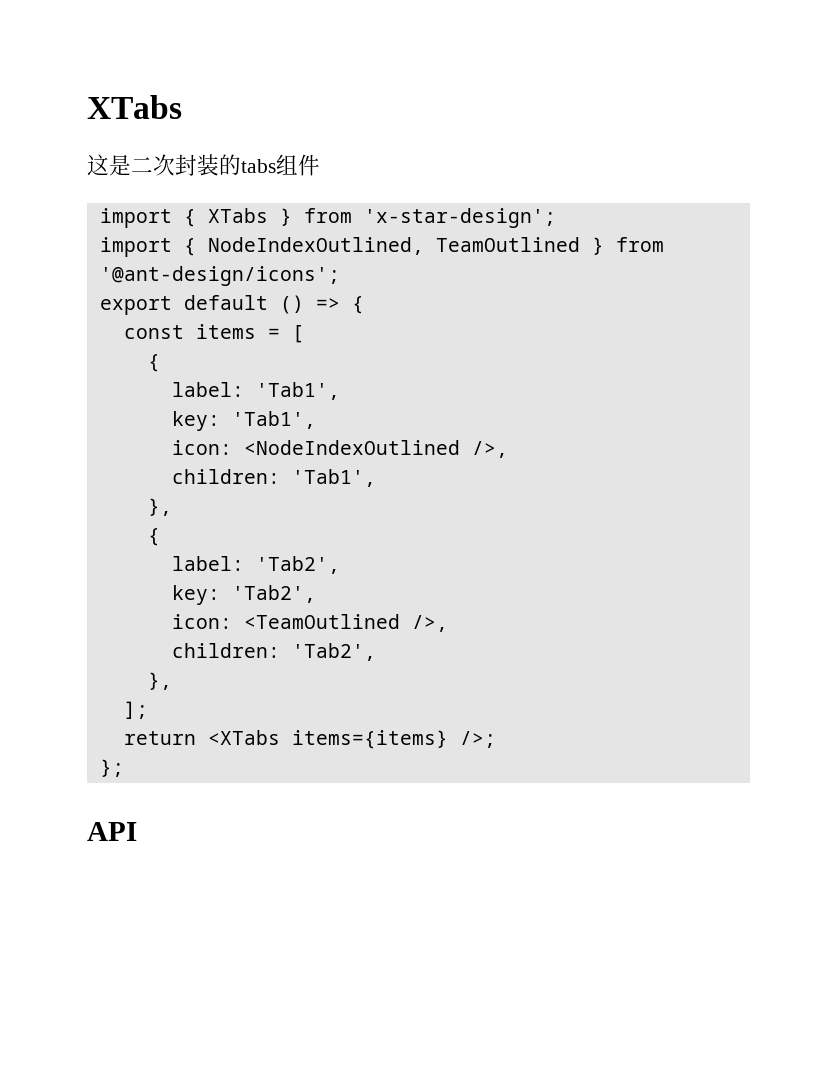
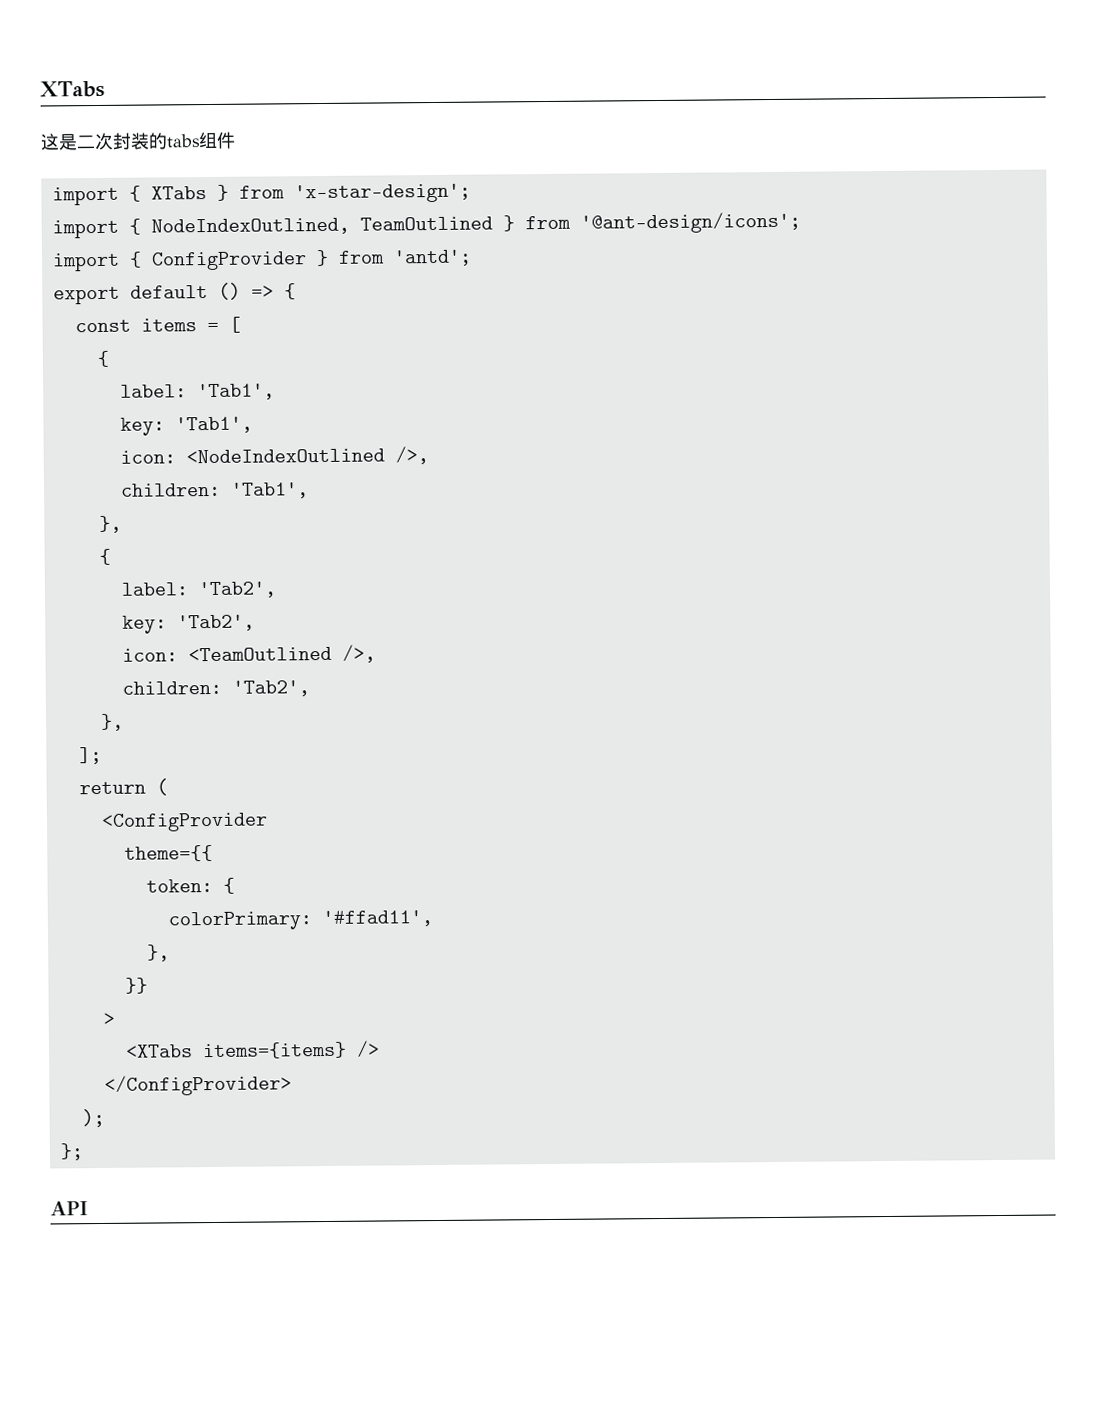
+ import { ConfigProvider } from 'antd';
- return <XTabs items={items} />;
+ return (
+ <ConfigProvider
+ theme={{
+ token: {
+ colorPrimary: '#ffad11',
+ },
+ }}
+ >
+ <XTabs items={items} />
+ </ConfigProvider>
+ );

